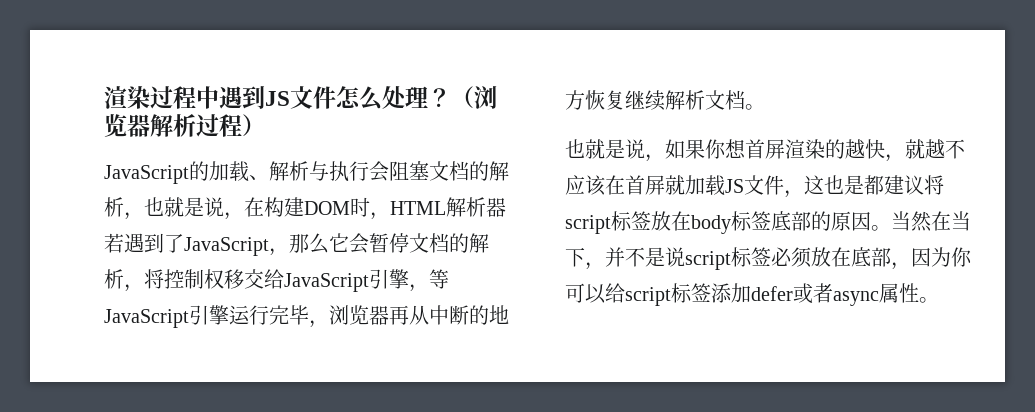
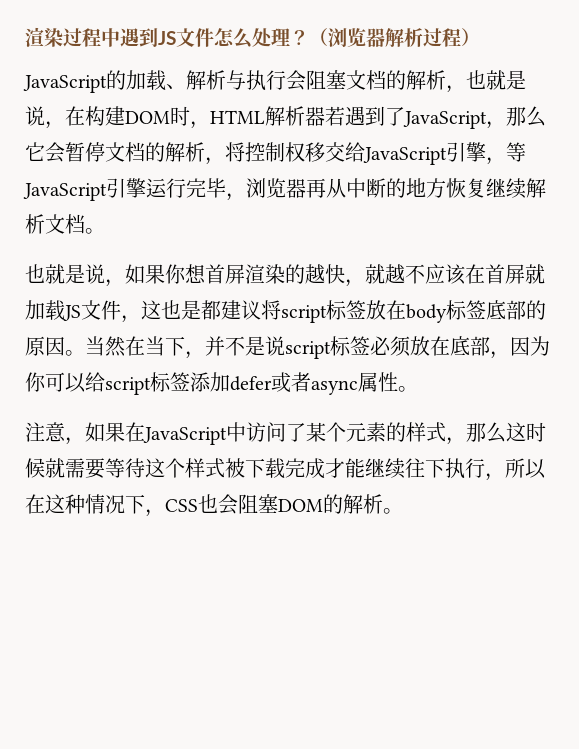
+ 注意，如果在JavaScript中访问了某个元素的样式，那么这时候就需要等待这个样式被下载完成才能继续往下执行，所以在这种情况下，CSS也会阻塞DOM的解析。

